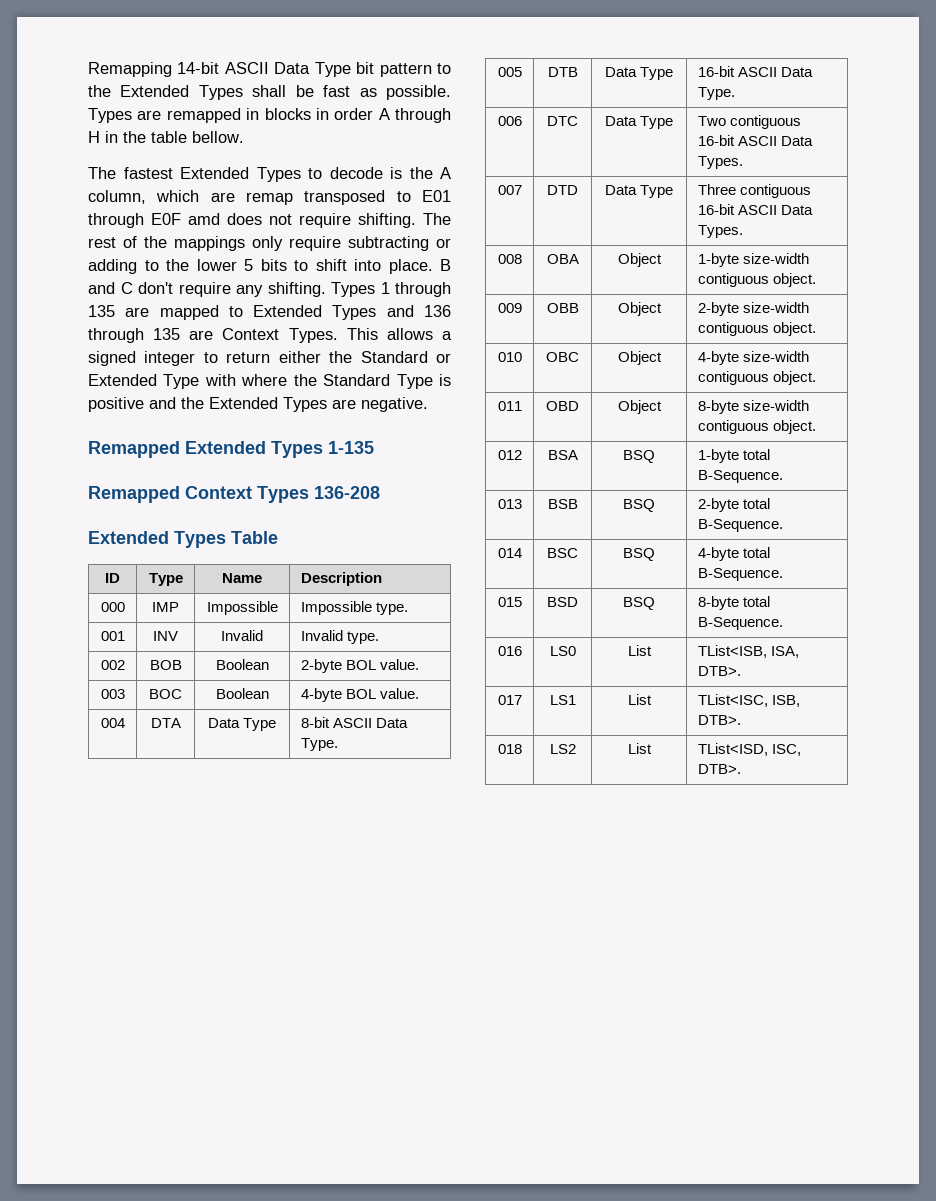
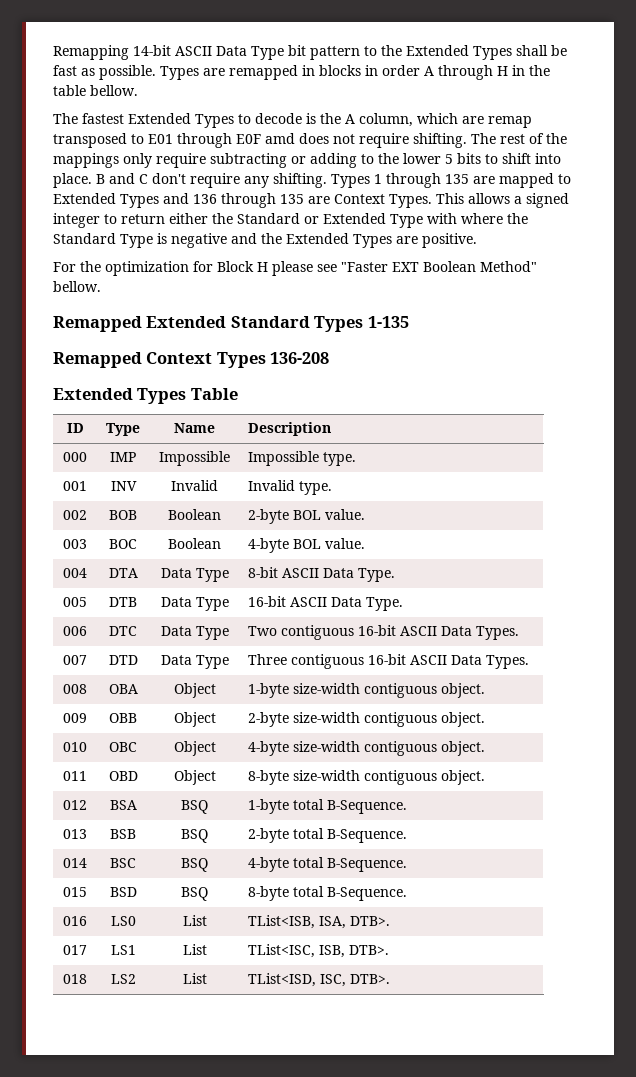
- This allows a signed integer to return either the Standard or Extended Type with where the Standard Type is positive and the Extended Types are negative.
+ This allows a signed integer to return either the Standard or Extended Type with where the Standard Type is negative and the Extended Types are positive.
+ For the optimization for Block H please see "Faster EXT Boolean Method" bellow.
- Remapped Extended Types 1-135
+ Remapped Extended Standard Types 1-135

